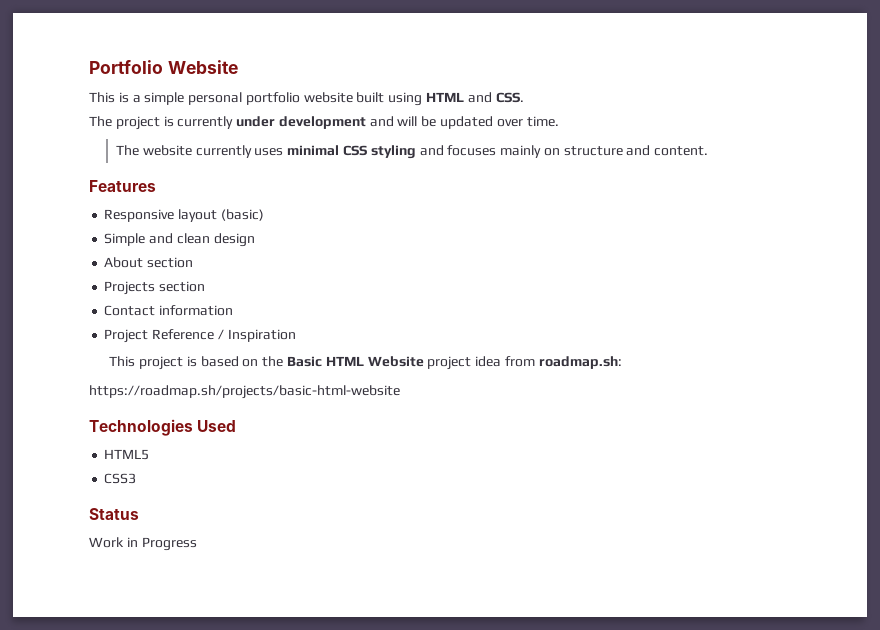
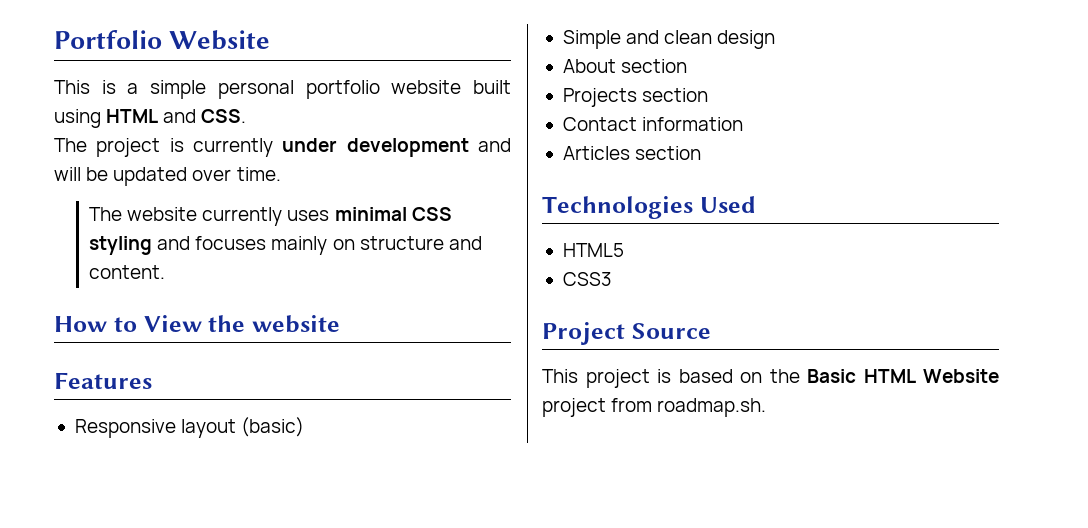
+ How to View the website
- Project Reference / Inspiration
+ Articles section
+ Technologies Used
+ HTML5
+ CSS3
+ Project Source
- This project is based on the Basic HTML Website project idea from roadmap.sh:
- https://roadmap.sh/projects/basic-html-website
- Technologies Used
- HTML5
- CSS3
- Status
- Work in Progress
+ This project is based on the Basic HTML Website project from roadmap.sh.

